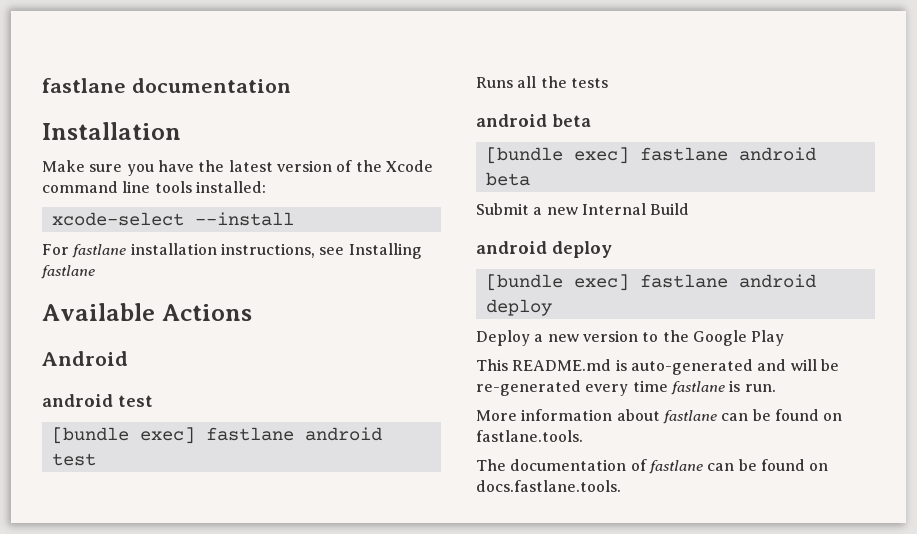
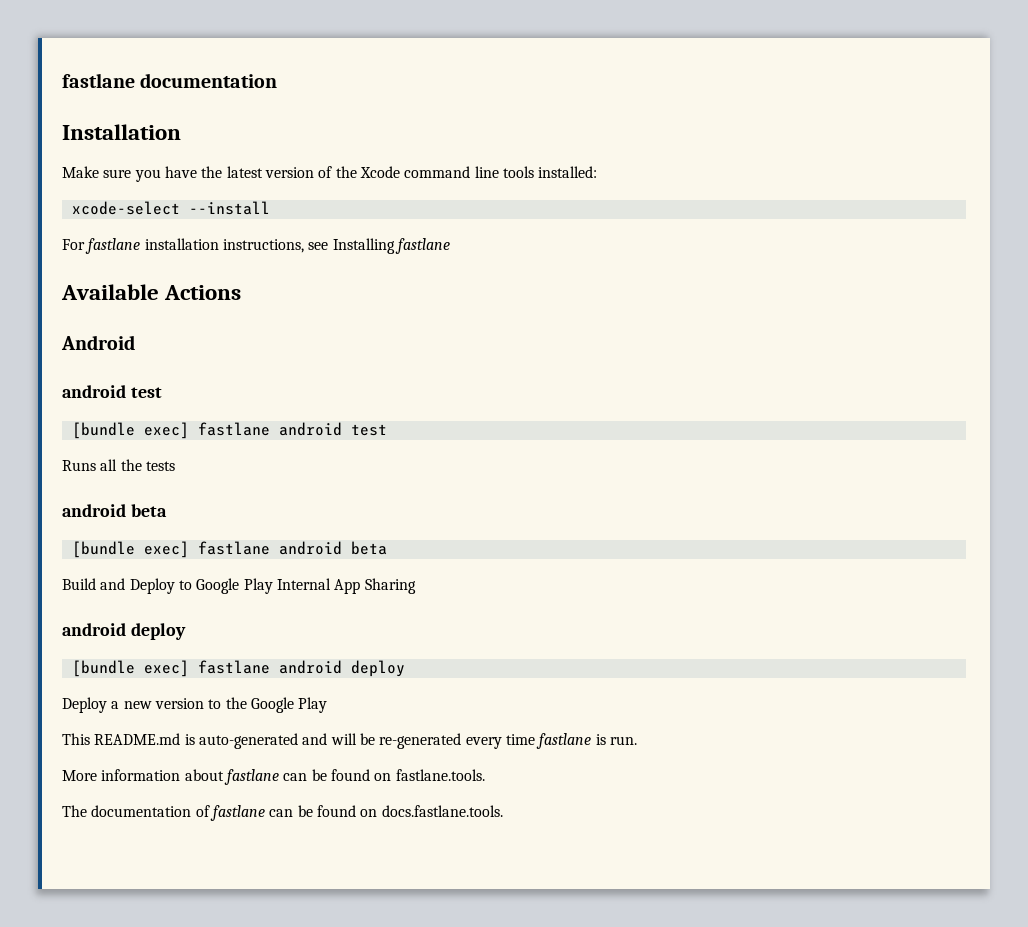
- Submit a new Internal Build
+ Build and Deploy to Google Play Internal App Sharing

